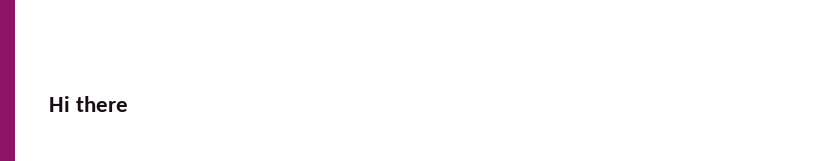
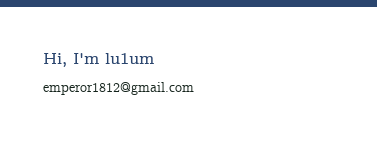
- Hi there
+ Hi, I'm lu1um
+ emperor1812@gmail.com

